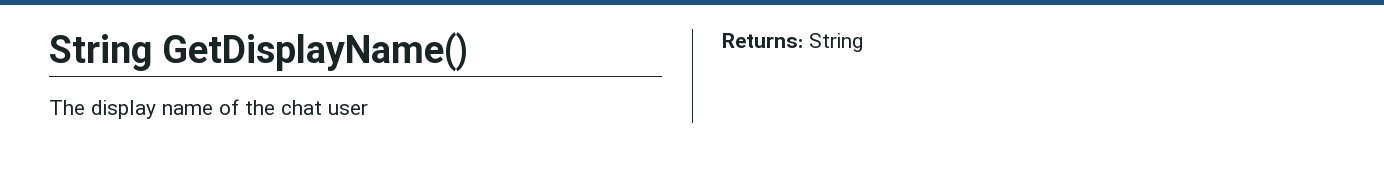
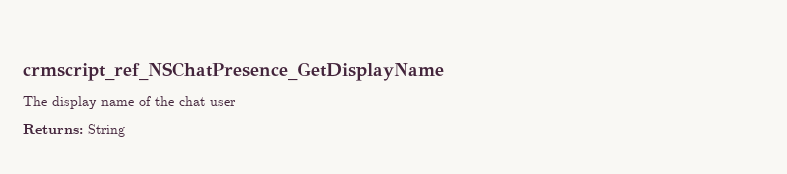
- String GetDisplayName()
+ crmscript_ref_NSChatPresence_GetDisplayName

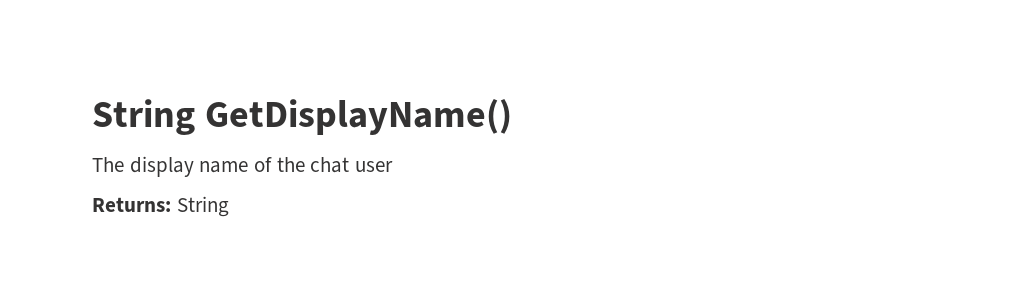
- crmscript_ref_NSChatPresence_GetDisplayName
+ String GetDisplayName()

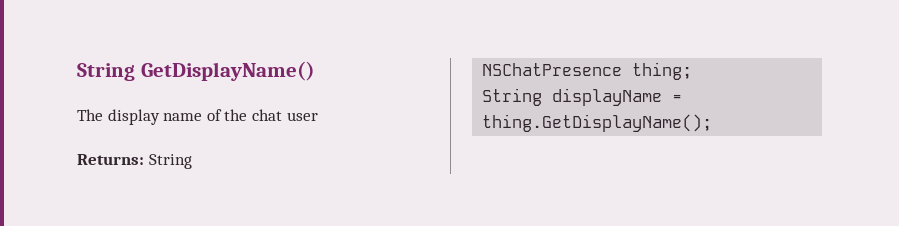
+ NSChatPresence thing;
+ String displayName = thing.GetDisplayName();

